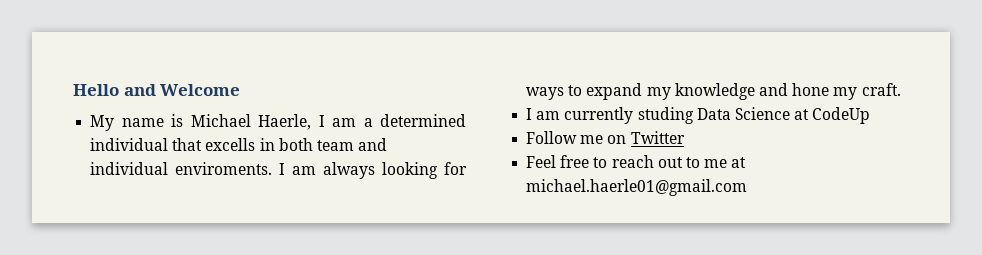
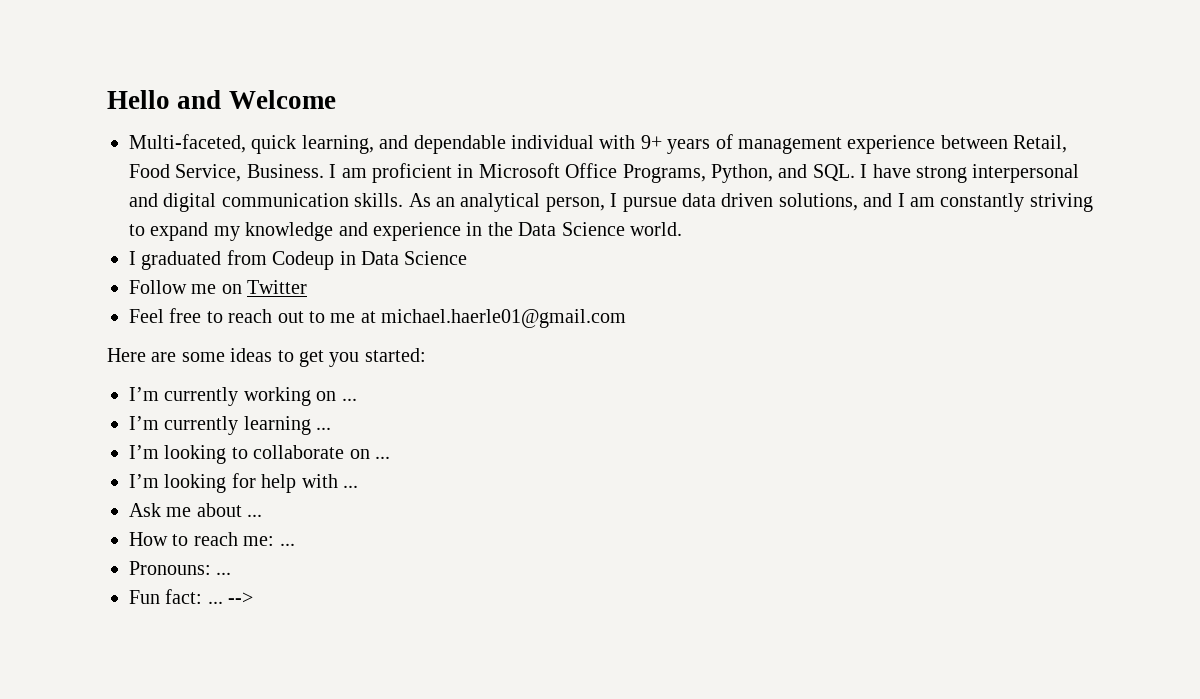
- My name is Michael Haerle, I am a determined individual that excells in both team and individual enviroments. I am always looking for ways to expand my knowledge and hone my craft.
- I am currently studing Data Science at CodeUp
+ Multi-faceted, quick learning, and dependable individual with 9+ years of management experience between Retail, Food Service, Business. I am proficient in Microsoft Office Programs, Python, and SQL. I have strong interpersonal and digital communication skills. As an analytical person, I pursue data driven solutions, and I am constantly striving to expand my knowledge and experience in the Data Science world.
+ I graduated from Codeup in Data Science
+ Here are some ideas to get you started:
+ I’m currently working on ...
+ I’m currently learning ...
+ I’m looking to collaborate on ...
+ I’m looking for help with ...
+ Ask me about ...
+ How to reach me: ...
+ Pronouns: ...
+ Fun fact: ... -->

